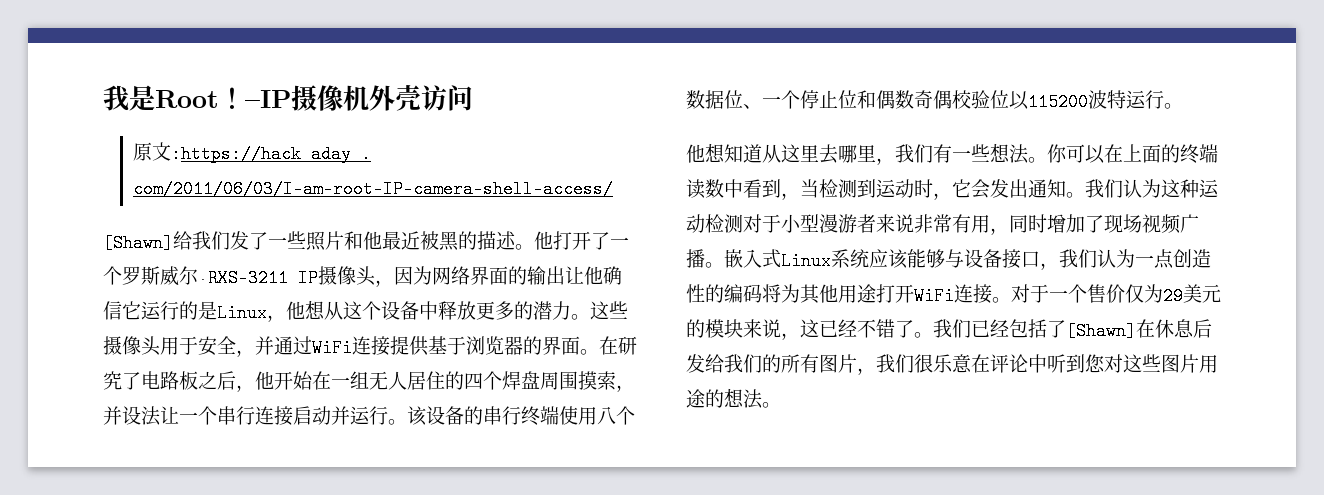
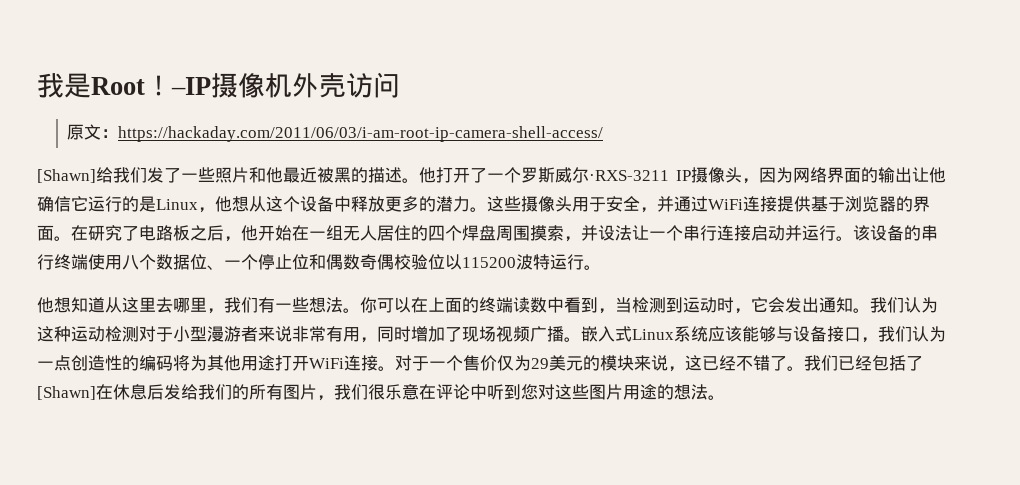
- 原文:https://hack aday . com/2011/06/03/I-am-root-IP-camera-shell-access/
+ 原文：https://hackaday.com/2011/06/03/i-am-root-ip-camera-shell-access/

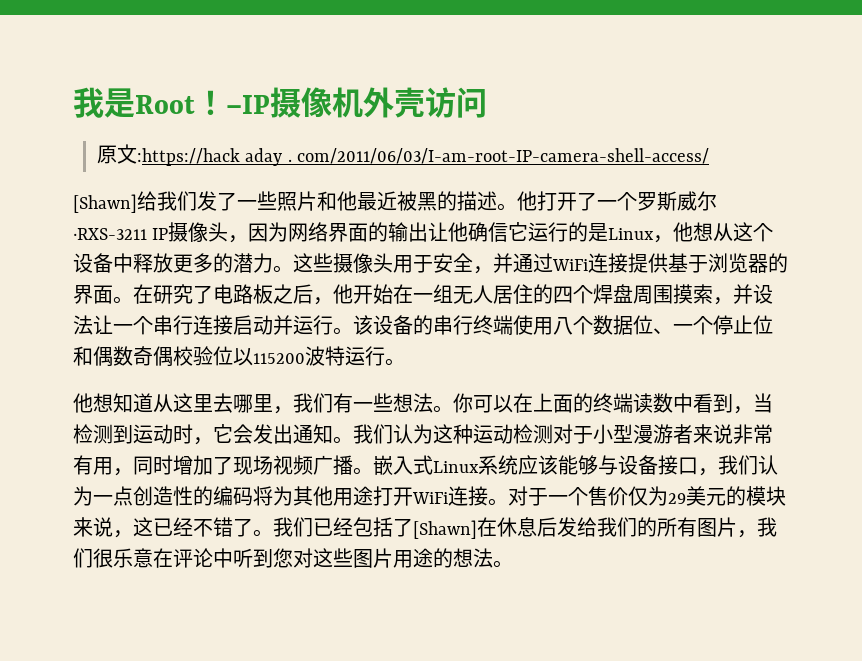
- 原文：https://hackaday.com/2011/06/03/i-am-root-ip-camera-shell-access/
+ 原文:https://hack aday . com/2011/06/03/I-am-root-IP-camera-shell-access/

